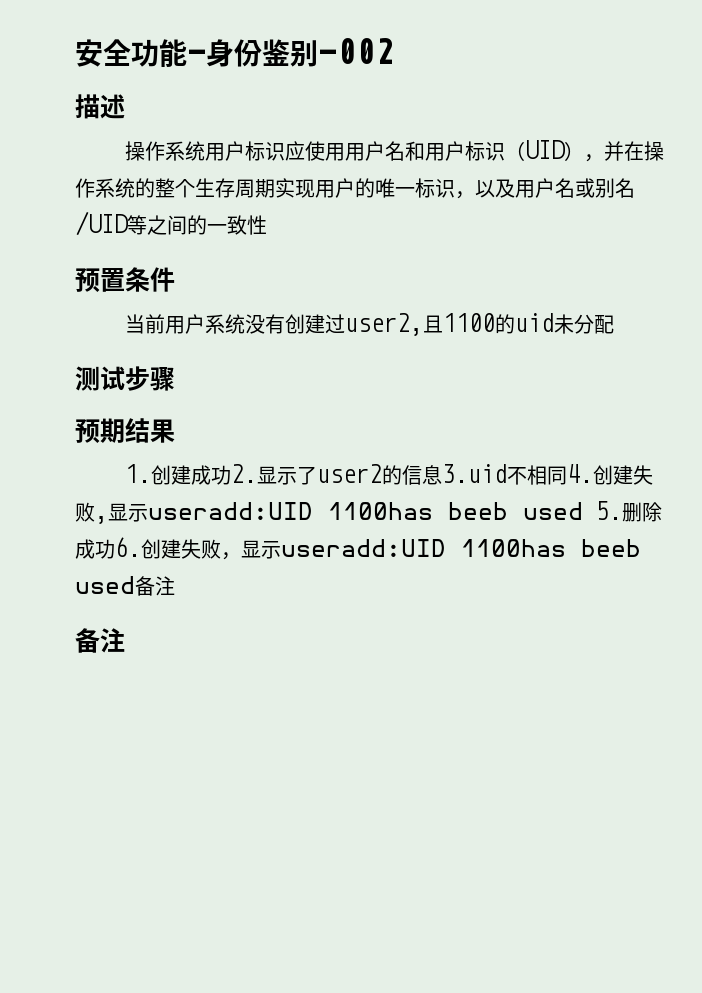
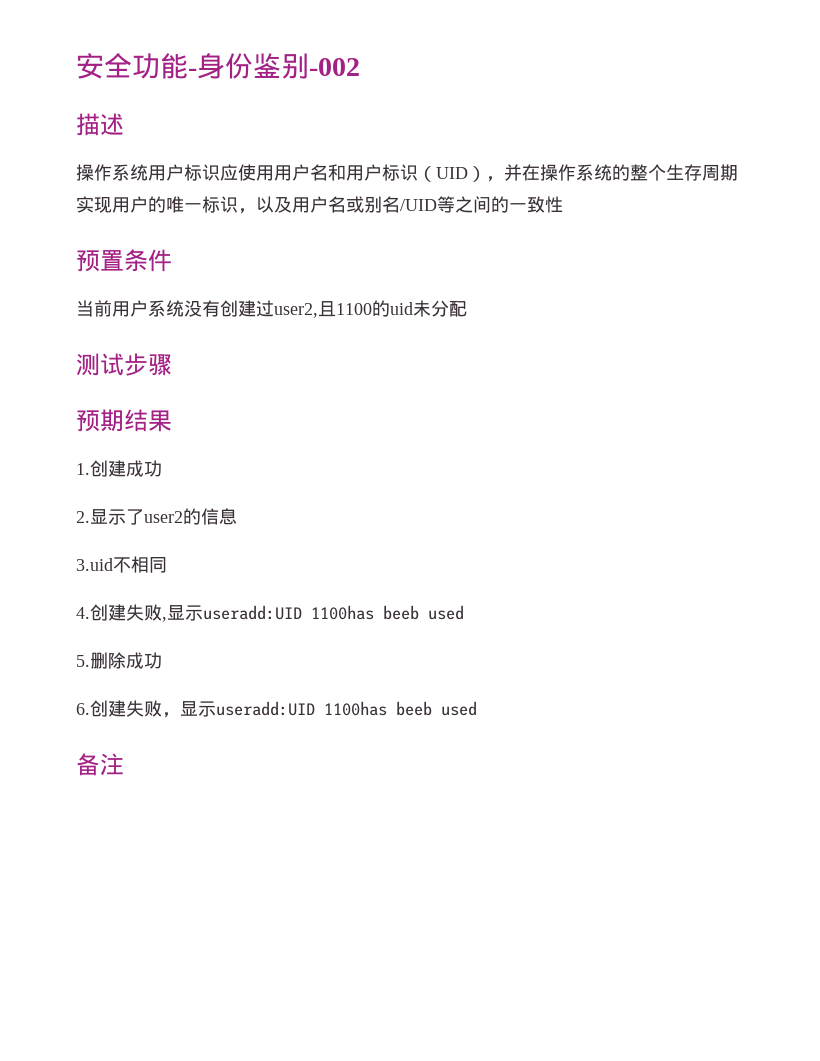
- 1.创建成功2.显示了user2的信息3.uid不相同4.创建失败,显示useradd:UID 1100has beeb used 5.删除成功6.创建失败，显示useradd:UID 1100has beeb used备注
+ 1.创建成功
+ 2.显示了user2的信息
+ 3.uid不相同
+ 4.创建失败,显示useradd:UID 1100has beeb used
+ 5.删除成功
+ 6.创建失败，显示useradd:UID 1100has beeb used

